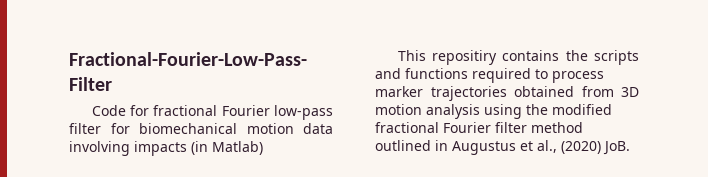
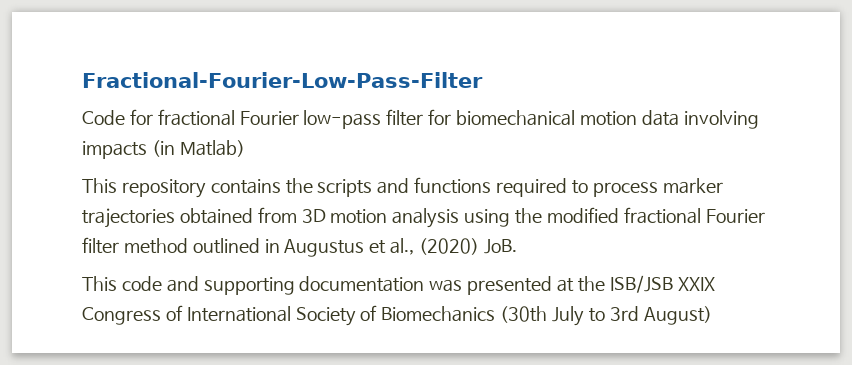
- This repositiry contains the scripts and functions required to process marker trajectories obtained from 3D motion analysis using the modified fractional Fourier filter method outlined in Augustus et al., (2020) JoB.
+ This repository contains the scripts and functions required to process marker trajectories obtained from 3D motion analysis using the modified fractional Fourier filter method outlined in Augustus et al., (2020) JoB.
+ This code and supporting documentation was presented at the ISB/JSB XXIX Congress of International Society of Biomechanics (30th July to 3rd August)

